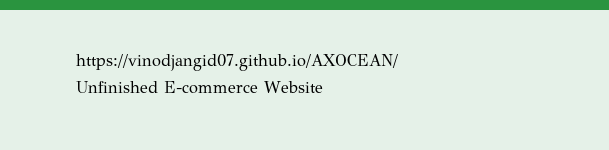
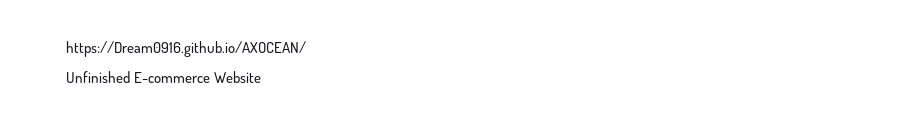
- https://vinodjangid07.github.io/AXOCEAN/
+ https://Dream0916.github.io/AXOCEAN/

